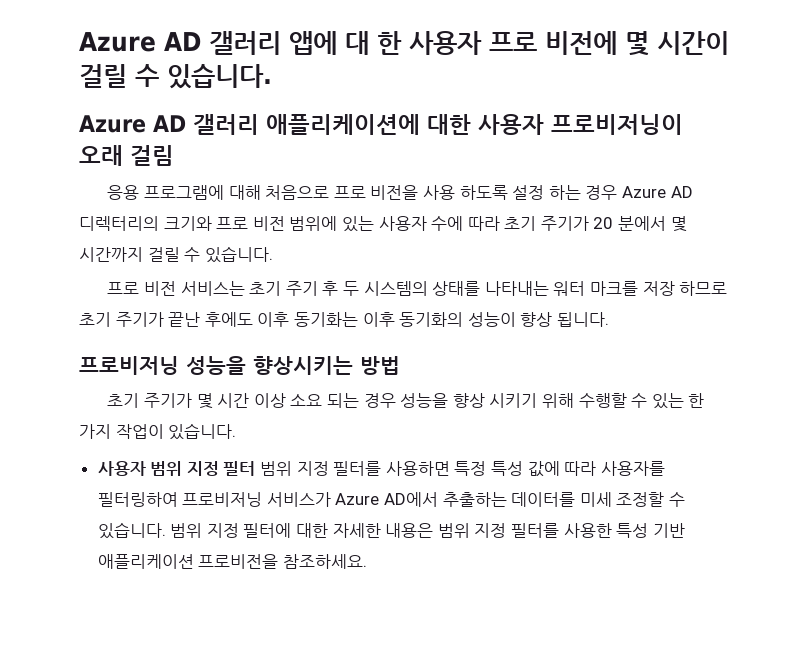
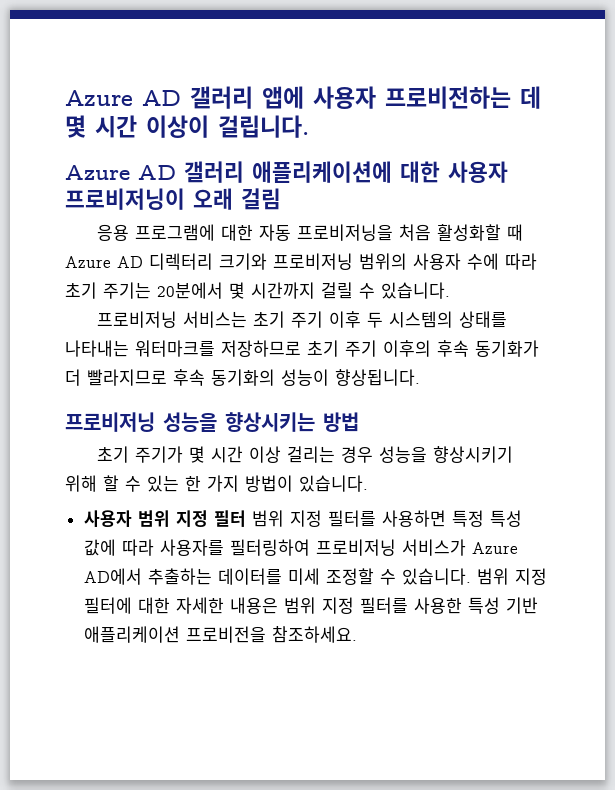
- Azure AD 갤러리 앱에 대 한 사용자 프로 비전에 몇 시간이 걸릴 수 있습니다.
+ Azure AD 갤러리 앱에 사용자 프로비전하는 데 몇 시간 이상이 걸립니다.
- 응용 프로그램에 대해 처음으로 프로 비전을 사용 하도록 설정 하는 경우 Azure AD 디렉터리의 크기와 프로 비전 범위에 있는 사용자 수에 따라 초기 주기가 20 분에서 몇 시간까지 걸릴 수 있습니다.
+ 응용 프로그램에 대한 자동 프로비저닝을 처음 활성화할 때 Azure AD 디렉터리 크기와 프로비저닝 범위의 사용자 수에 따라 초기 주기는 20분에서 몇 시간까지 걸릴 수 있습니다.
- 프로 비전 서비스는 초기 주기 후 두 시스템의 상태를 나타내는 워터 마크를 저장 하므로 초기 주기가 끝난 후에도 이후 동기화는 이후 동기화의 성능이 향상 됩니다.
+ 프로비저닝 서비스는 초기 주기 이후 두 시스템의 상태를 나타내는 워터마크를 저장하므로 초기 주기 이후의 후속 동기화가 더 빨라지므로 후속 동기화의 성능이 향상됩니다.
- 초기 주기가 몇 시간 이상 소요 되는 경우 성능을 향상 시키기 위해 수행할 수 있는 한 가지 작업이 있습니다.
+ 초기 주기가 몇 시간 이상 걸리는 경우 성능을 향상시키기 위해 할 수 있는 한 가지 방법이 있습니다.

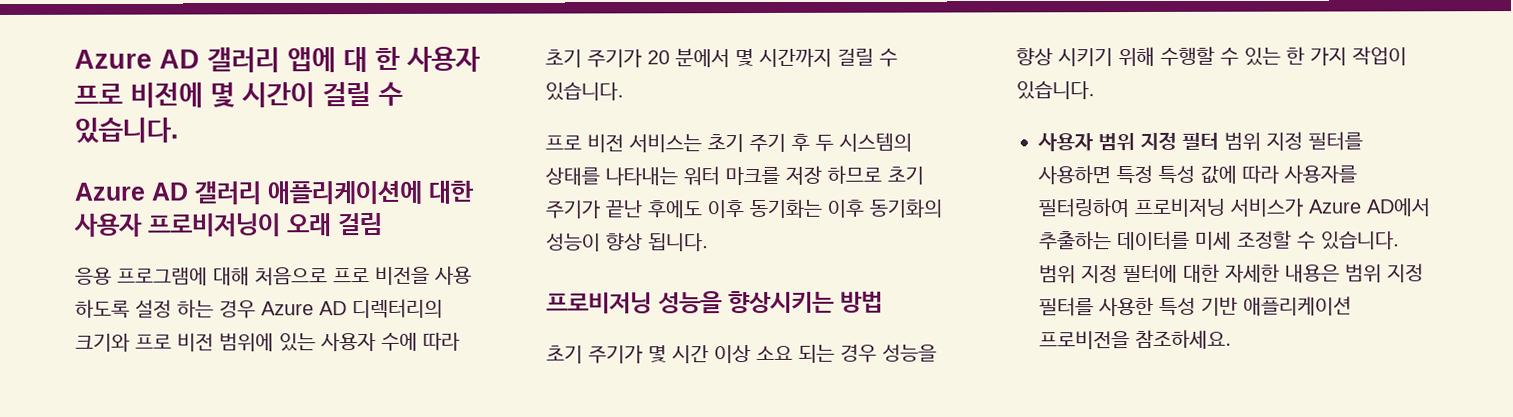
- Azure AD 갤러리 앱에 사용자 프로비전하는 데 몇 시간 이상이 걸립니다.
+ Azure AD 갤러리 앱에 대 한 사용자 프로 비전에 몇 시간이 걸릴 수 있습니다.
- 응용 프로그램에 대한 자동 프로비저닝을 처음 활성화할 때 Azure AD 디렉터리 크기와 프로비저닝 범위의 사용자 수에 따라 초기 주기는 20분에서 몇 시간까지 걸릴 수 있습니다.
+ 응용 프로그램에 대해 처음으로 프로 비전을 사용 하도록 설정 하는 경우 Azure AD 디렉터리의 크기와 프로 비전 범위에 있는 사용자 수에 따라 초기 주기가 20 분에서 몇 시간까지 걸릴 수 있습니다.
- 프로비저닝 서비스는 초기 주기 이후 두 시스템의 상태를 나타내는 워터마크를 저장하므로 초기 주기 이후의 후속 동기화가 더 빨라지므로 후속 동기화의 성능이 향상됩니다.
+ 프로 비전 서비스는 초기 주기 후 두 시스템의 상태를 나타내는 워터 마크를 저장 하므로 초기 주기가 끝난 후에도 이후 동기화는 이후 동기화의 성능이 향상 됩니다.
- 초기 주기가 몇 시간 이상 걸리는 경우 성능을 향상시키기 위해 할 수 있는 한 가지 방법이 있습니다.
+ 초기 주기가 몇 시간 이상 소요 되는 경우 성능을 향상 시키기 위해 수행할 수 있는 한 가지 작업이 있습니다.

